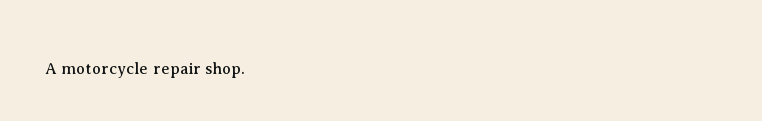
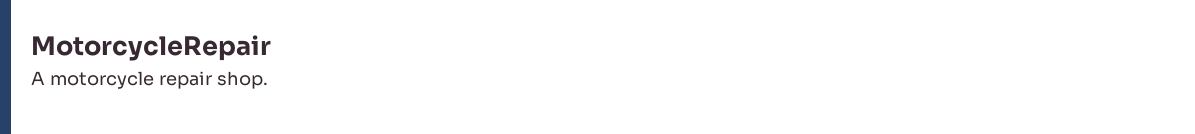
+ MotorcycleRepair

